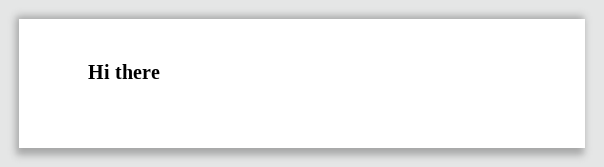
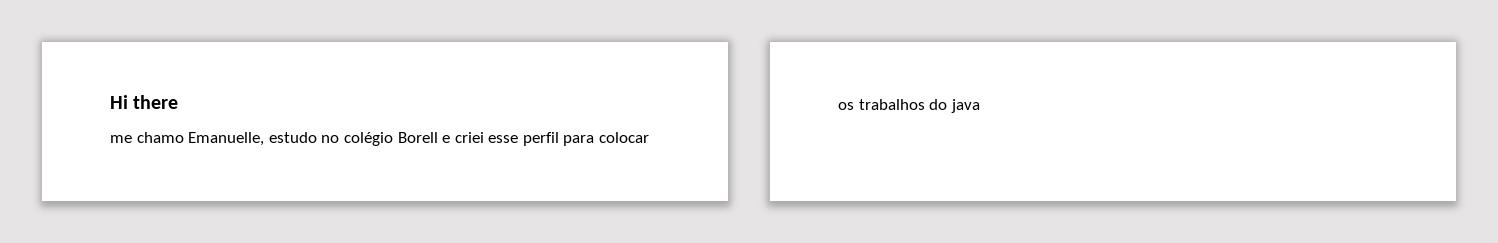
+ me chamo Emanuelle, estudo no colégio Borell e criei esse perfil para colocar os trabalhos do java

